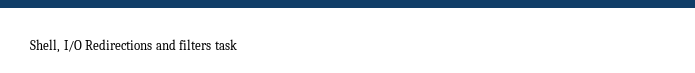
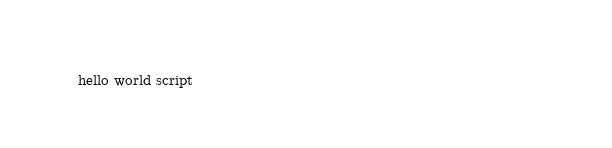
- Shell, I/O Redirections and filters task
+ hello world script

